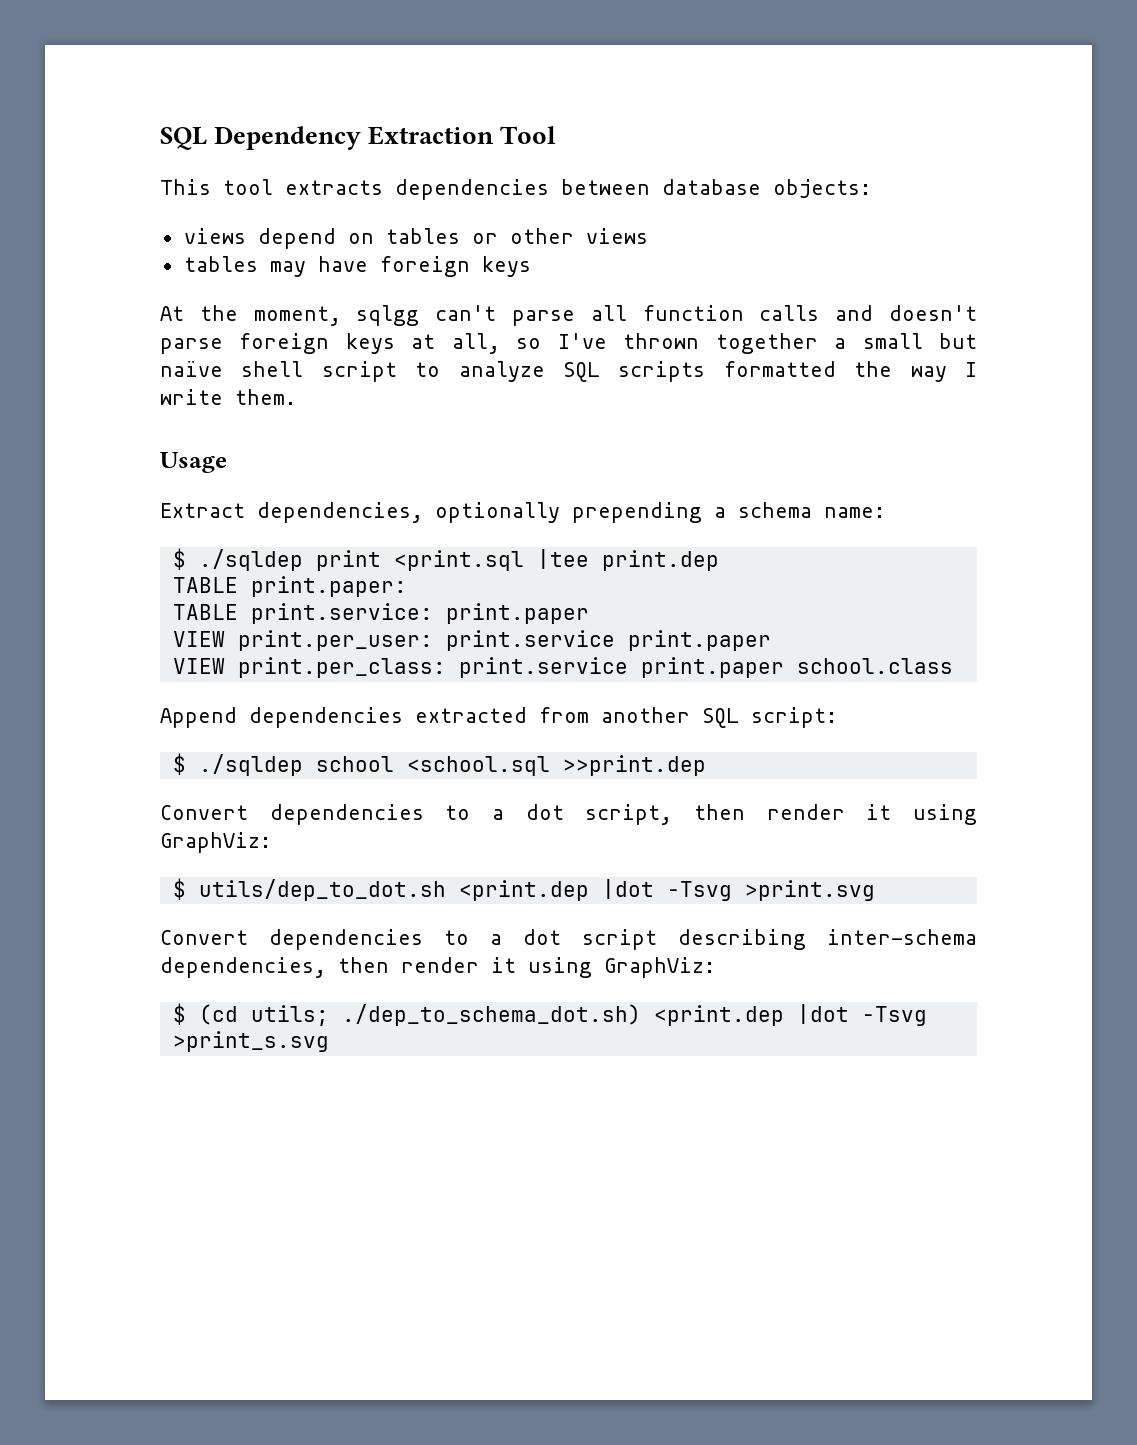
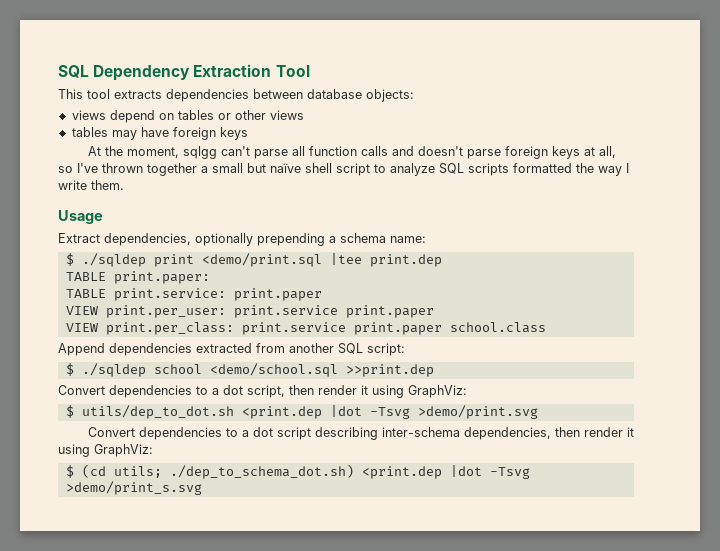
- $ ./sqldep print <print.sql |tee print.dep
+ $ ./sqldep print <demo/print.sql |tee print.dep
- $ ./sqldep school <school.sql >>print.dep
+ $ ./sqldep school <demo/school.sql >>print.dep
- $ utils/dep_to_dot.sh <print.dep |dot -Tsvg >print.svg
+ $ utils/dep_to_dot.sh <print.dep |dot -Tsvg >demo/print.svg
- $ (cd utils; ./dep_to_schema_dot.sh) <print.dep |dot -Tsvg >print_s.svg
+ $ (cd utils; ./dep_to_schema_dot.sh) <print.dep |dot -Tsvg >demo/print_s.svg

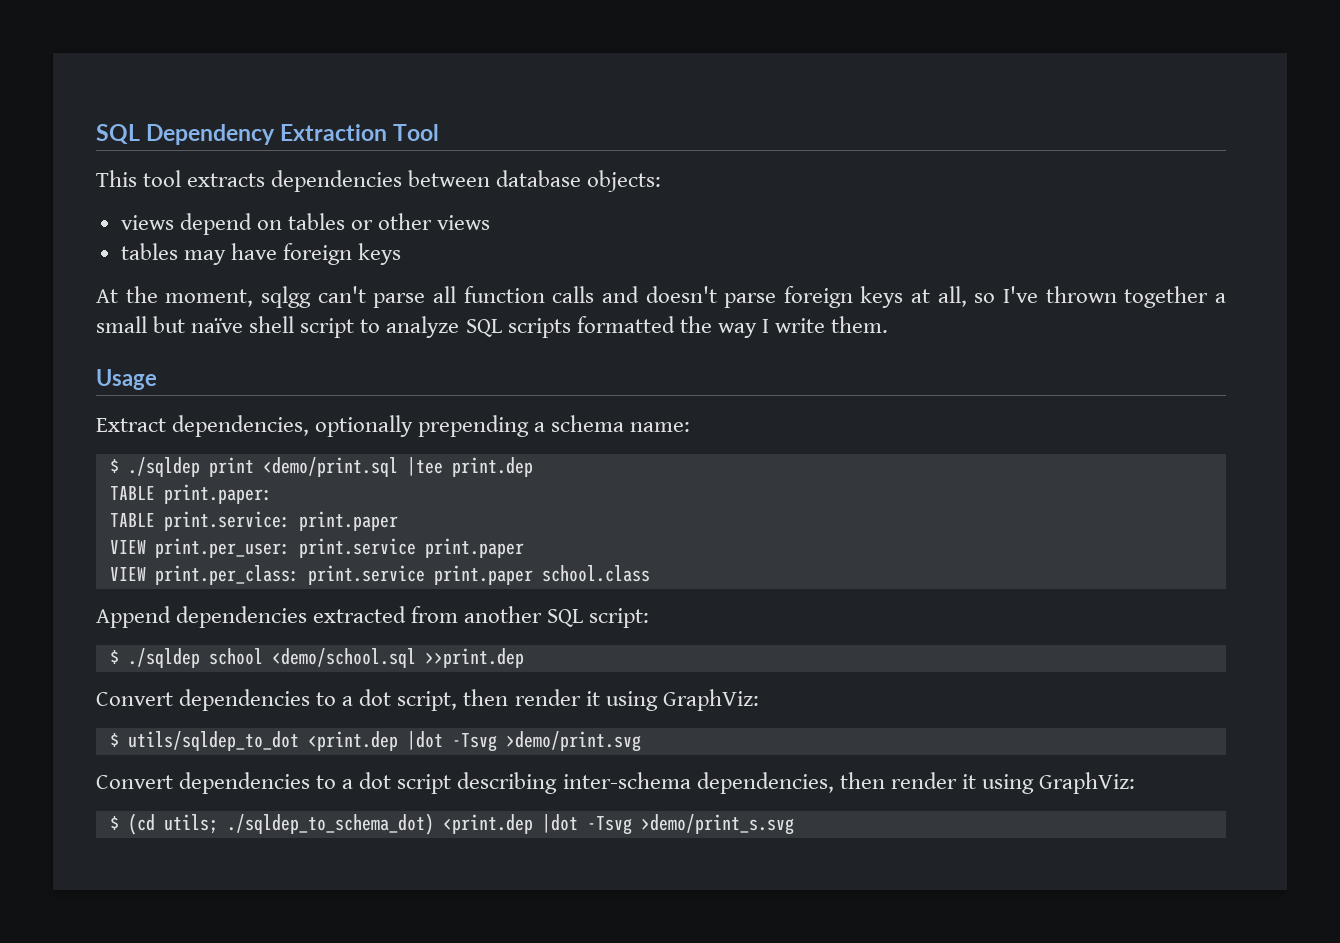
- $ utils/dep_to_dot.sh <print.dep |dot -Tsvg >demo/print.svg
+ $ utils/sqldep_to_dot <print.dep |dot -Tsvg >demo/print.svg
- $ (cd utils; ./dep_to_schema_dot.sh) <print.dep |dot -Tsvg >demo/print_s.svg
+ $ (cd utils; ./sqldep_to_schema_dot) <print.dep |dot -Tsvg >demo/print_s.svg

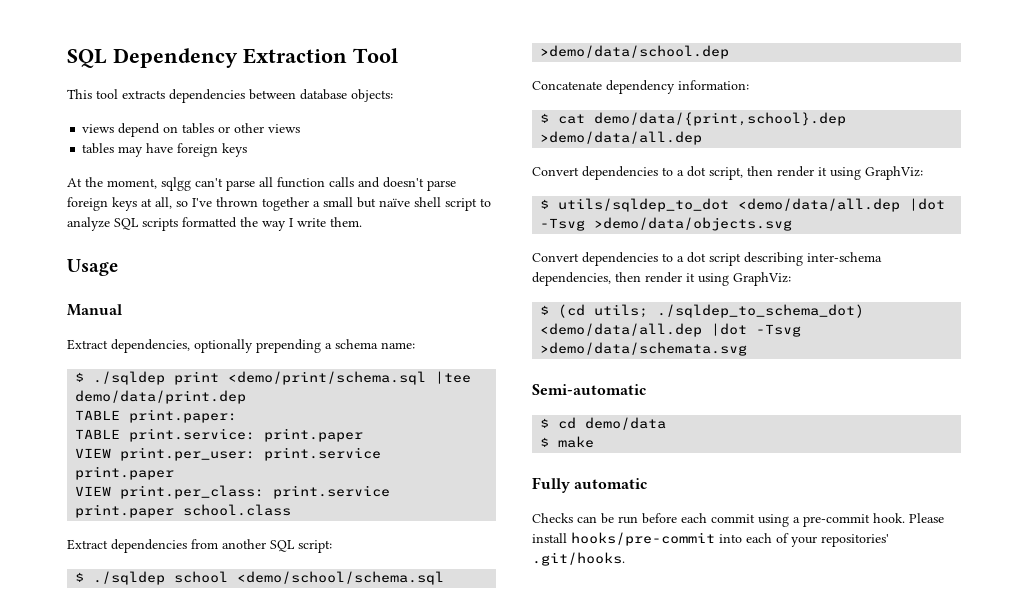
+ Manual
- $ ./sqldep print <demo/print.sql |tee print.dep
+ $ ./sqldep print <demo/print/schema.sql |tee demo/data/print.dep
- Append dependencies extracted from another SQL script:
+ Extract dependencies from another SQL script:
- $ ./sqldep school <demo/school.sql >>print.dep
+ $ ./sqldep school <demo/school/schema.sql >demo/data/school.dep
+ Concatenate dependency information:
+ $ cat demo/data/{print,school}.dep >demo/data/all.dep
- $ utils/sqldep_to_dot <print.dep |dot -Tsvg >demo/print.svg
+ $ utils/sqldep_to_dot <demo/data/all.dep |dot -Tsvg >demo/data/objects.svg
- $ (cd utils; ./sqldep_to_schema_dot) <print.dep |dot -Tsvg >demo/print_s.svg
+ $ (cd utils; ./sqldep_to_schema_dot) <demo/data/all.dep |dot -Tsvg >demo/data/schemata.svg
+ Semi-automatic
+ $ cd demo/data
+ $ make
+ Fully automatic
+ Checks can be run before each commit using a pre-commit hook. Please install hooks/pre-commit into each of your repositories' .git/hooks.

